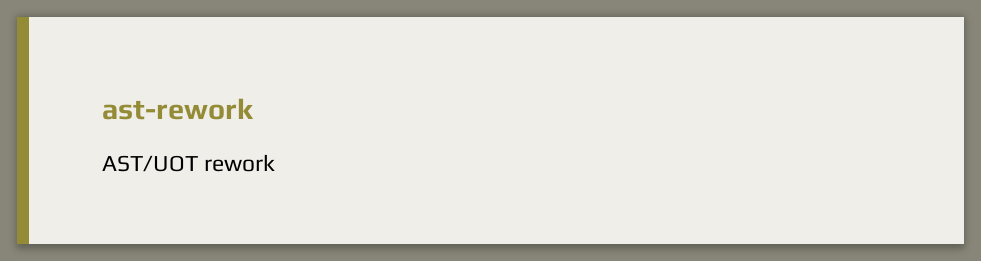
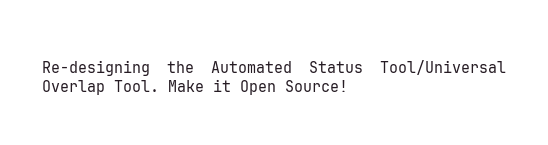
- ast-rework
- AST/UOT rework
+ Re-designing the Automated Status Tool/Universal Overlap Tool. Make it Open Source!

